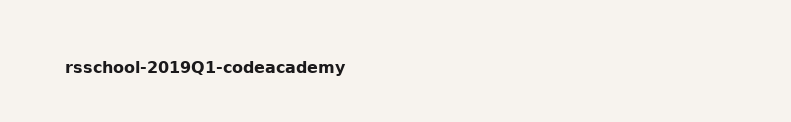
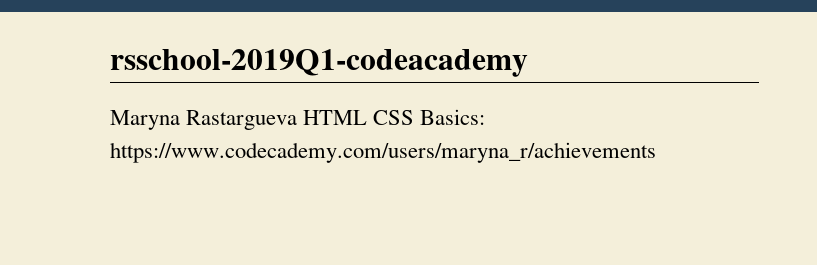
+ Maryna Rastargueva HTML CSS Basics: https://www.codecademy.com/users/maryna_r/achievements

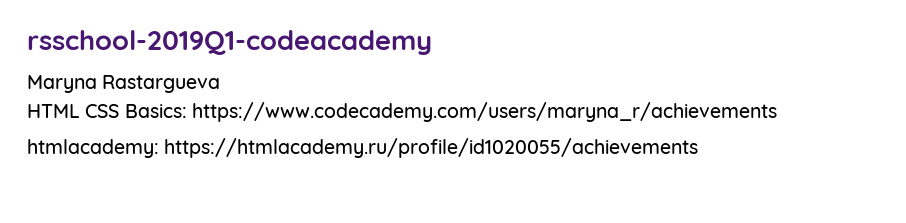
- Maryna Rastargueva HTML CSS Basics: https://www.codecademy.com/users/maryna_r/achievements
+ Maryna Rastargueva
+ HTML CSS Basics: https://www.codecademy.com/users/maryna_r/achievements
+ htmlacademy: https://htmlacademy.ru/profile/id1020055/achievements

